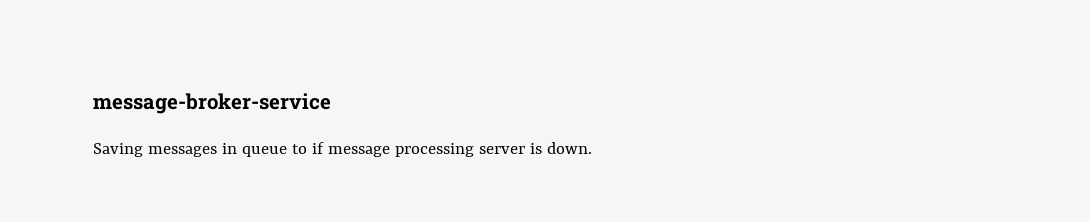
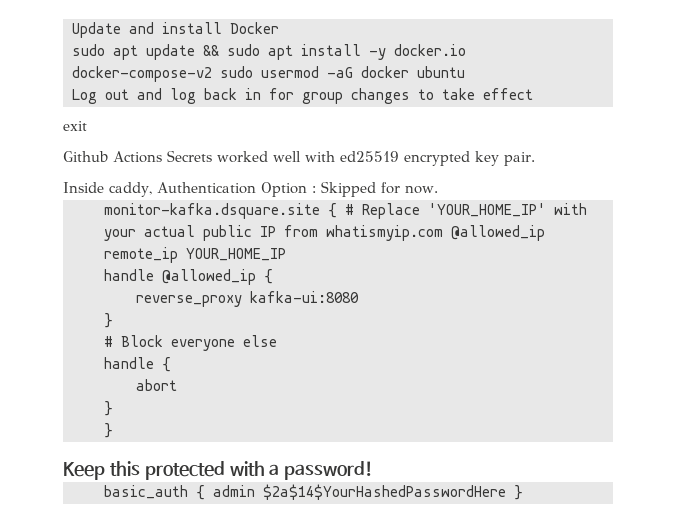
- message-broker-service
- Saving messages in queue to if message processing server is down.
+ Update and install Docker
+ sudo apt update && sudo apt install -y docker.io docker-compose-v2 sudo usermod -aG docker ubuntu
+ Log out and log back in for group changes to take effect
+ exit
+ Github Actions Secrets worked well with ed25519 encrypted key pair.
+ Inside caddy, Authentication Option : Skipped for now.
+ monitor-kafka.dsquare.site { # Replace 'YOUR_HOME_IP' with your actual public IP from whatismyip.com @allowed_ip remote_ip YOUR_HOME_IP
+ handle @allowed_ip {
+ reverse_proxy kafka-ui:8080
+ }
+ # Block everyone else
+ handle {
+ abort
+ }
+ }
+ Keep this protected with a password!
+ basic_auth { admin $2a$14$YourHashedPasswordHere }

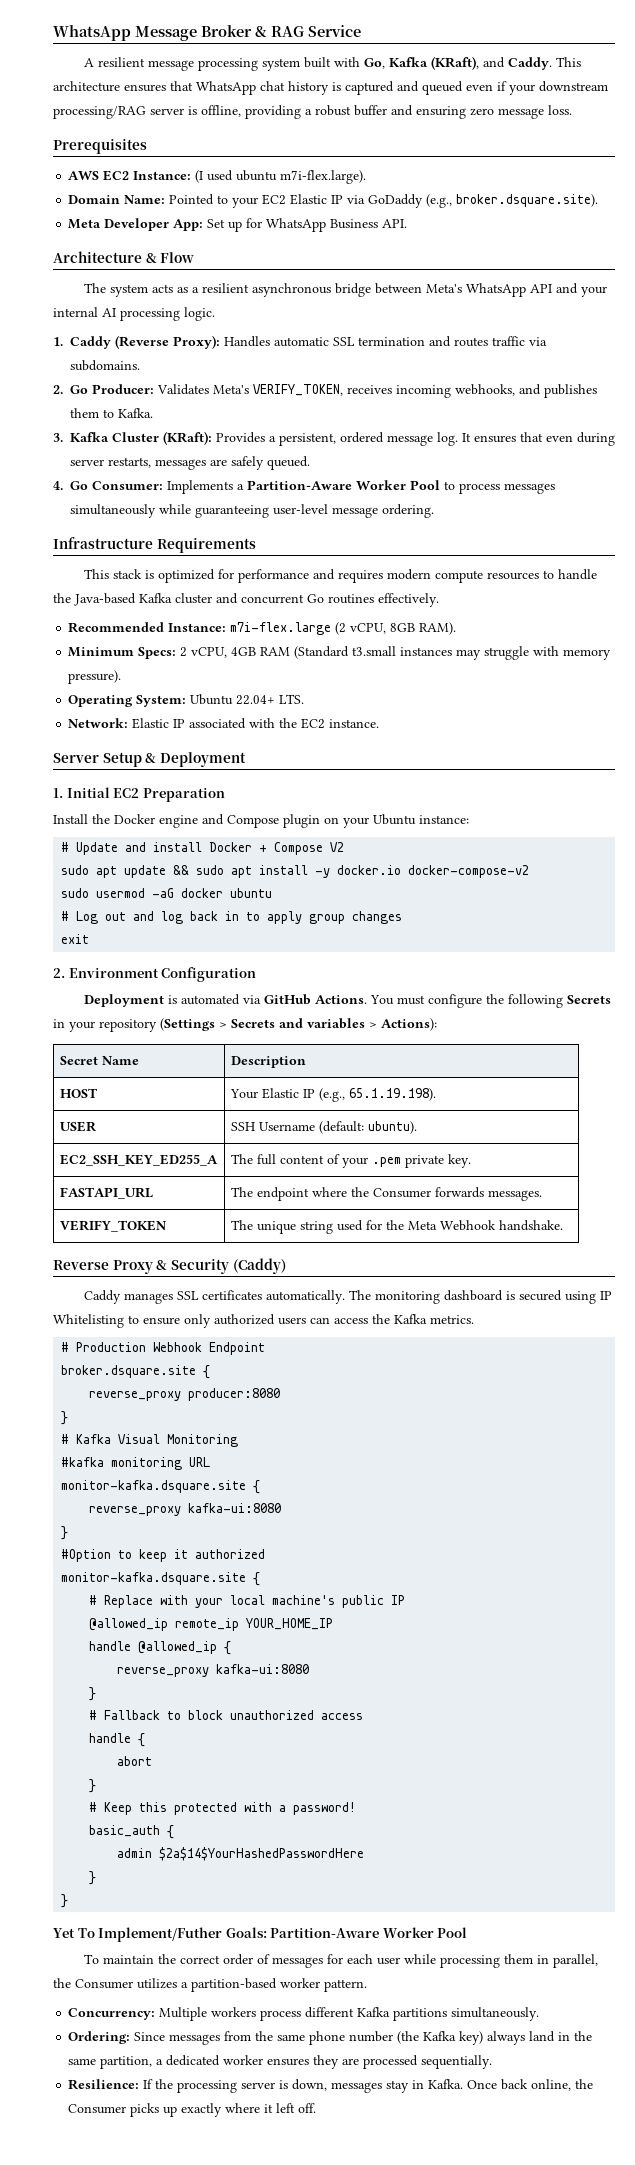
- Update and install Docker
+ WhatsApp Message Broker & RAG Service
+ A resilient message processing system built with Go, Kafka (KRaft), and Caddy. This architecture ensures that WhatsApp chat history is captured and queued even if your downstream processing/RAG server is offline, providing a robust buffer and ensuring zero message loss.
+ Prerequisites
+ AWS EC2 Instance: (I used ubuntu m7i-flex.large).
+ Domain Name: Pointed to your EC2 Elastic IP via GoDaddy (e.g., broker.dsquare.site).
+ Meta Developer App: Set up for WhatsApp Business API.
+ Architecture & Flow
+ The system acts as a resilient asynchronous bridge between Meta's WhatsApp API and your internal AI processing logic.
+ 1. Caddy (Reverse Proxy): Handles automatic SSL termination and routes traffic via subdomains.
+ 2. Go Producer: Validates Meta's VERIFY_TOKEN, receives incoming webhooks, and publishes them to Kafka.
+ 3. Kafka Cluster (KRaft): Provides a persistent, ordered message log. It ensures that even during server restarts, messages are safely queued.
+ 4. Go Consumer: Implements a Partition-Aware Worker Pool to process messages simultaneously while guaranteeing user-level message ordering.
+ Infrastructure Requirements
+ This stack is optimized for performance and requires modern compute resources to handle the Java-based Kafka cluster and concurrent Go routines effectively.
+ Recommended Instance: m7i-flex.large (2 vCPU, 8GB RAM).
+ Minimum Specs: 2 vCPU, 4GB RAM (Standard t3.small instances may struggle with memory pressure).
+ Operating System: Ubuntu 22.04+ LTS.
+ Network: Elastic IP associated with the EC2 instance.
+ Server Setup & Deployment
+ 1. Initial EC2 Preparation
+ Install the Docker engine and Compose plugin on your Ubuntu instance:
+ # Update and install Docker + Compose V2
- sudo apt update && sudo apt install -y docker.io docker-compose-v2 sudo usermod -aG docker ubuntu
+ sudo apt update && sudo apt install -y docker.io docker-compose-v2
+ sudo usermod -aG docker ubuntu
- Log out and log back in for group changes to take effect
+ # Log out and log back in to apply group changes
  exit
- Github Actions Secrets worked well with ed25519 encrypted key pair.
- Inside caddy, Authentication Option : Skipped for now.
- monitor-kafka.dsquare.site { # Replace 'YOUR_HOME_IP' with your actual public IP from whatismyip.com @allowed_ip remote_ip YOUR_HOME_IP
+ 2. Environment Configuration
+ Deployment is automated via GitHub Actions. You must configure the following Secrets in your repository (Settings > Secrets and variables > Actions):
+ Secret Name | Description
+ HOST | Your Elastic IP (e.g., 65.1.19.198).
+ USER | SSH Username (default: ubuntu).
+ EC2_SSH_KEY_ED255_A | The full content of your .pem private key.
+ FASTAPI_URL | The endpoint where the Consumer forwards messages.
+ VERIFY_TOKEN | The unique string used for the Meta Webhook handshake.
+ Reverse Proxy & Security (Caddy)
+ Caddy manages SSL certificates automatically. The monitoring dashboard is secured using IP Whitelisting to ensure only authorized users can access the Kafka metrics.
+ # Production Webhook Endpoint
+ broker.dsquare.site {
+ reverse_proxy producer:8080
+ }
+ # Kafka Visual Monitoring
+ #kafka monitoring URL
+ monitor-kafka.dsquare.site {
+ reverse_proxy kafka-ui:8080
+ }
+ #Option to keep it authorized
+ monitor-kafka.dsquare.site {
+ # Replace with your local machine's public IP
+ @allowed_ip remote_ip YOUR_HOME_IP
- # Block everyone else
+ # Fallback to block unauthorized access
  abort
  }
- }
- Keep this protected with a password!
+ # Keep this protected with a password!
- basic_auth { admin $2a$14$YourHashedPasswordHere }
+ basic_auth {
+ admin $2a$14$YourHashedPasswordHere
+ }
+ }
+ Yet To Implement/Futher Goals: Partition-Aware Worker Pool
+ To maintain the correct order of messages for each user while processing them in parallel, the Consumer utilizes a partition-based worker pattern.
+ Concurrency: Multiple workers process different Kafka partitions simultaneously.
+ Ordering: Since messages from the same phone number (the Kafka key) always land in the same partition, a dedicated worker ensures they are processed sequentially.
+ Resilience: If the processing server is down, messages stay in Kafka. Once back online, the Consumer picks up exactly where it left off.

